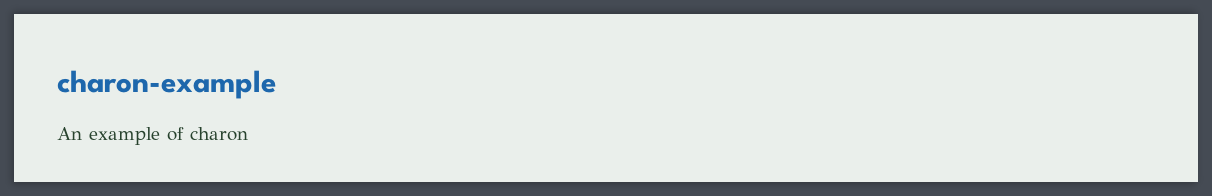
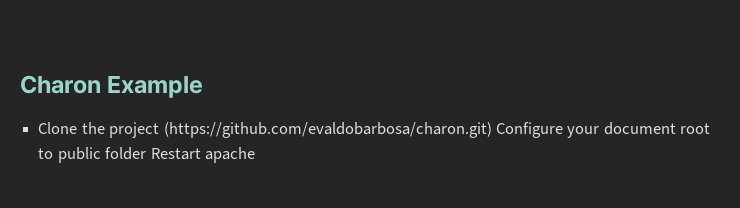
- charon-example
- An example of charon
+ Charon Example
+ Clone the project (https://github.com/evaldobarbosa/charon.git) Configure your document root to public folder Restart apache

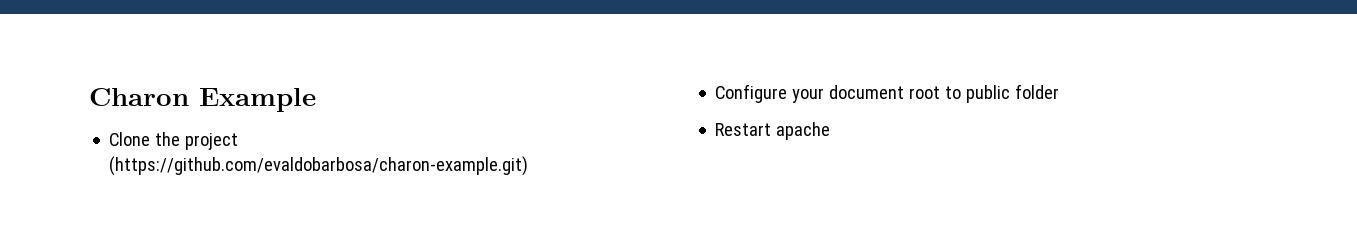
- Clone the project (https://github.com/evaldobarbosa/charon.git) Configure your document root to public folder Restart apache
+ Clone the project (https://github.com/evaldobarbosa/charon-example.git)
+ Configure your document root to public folder
+ Restart apache

